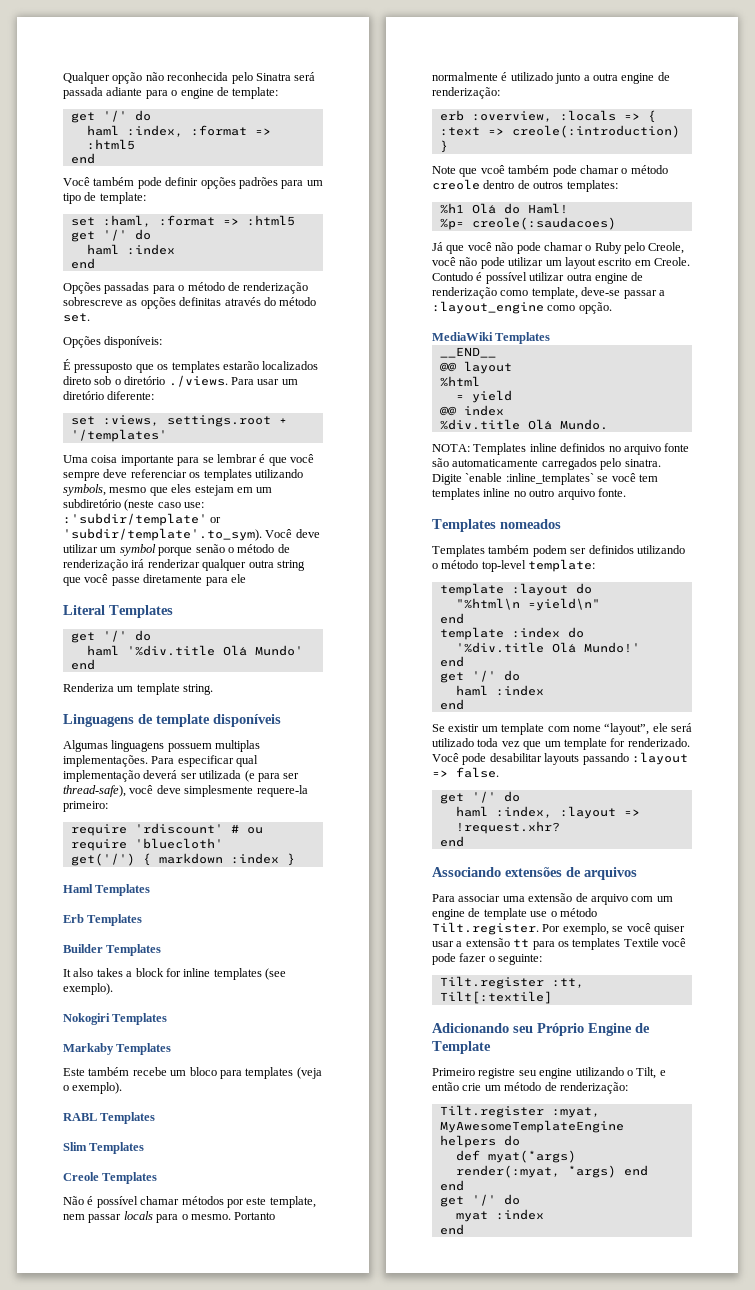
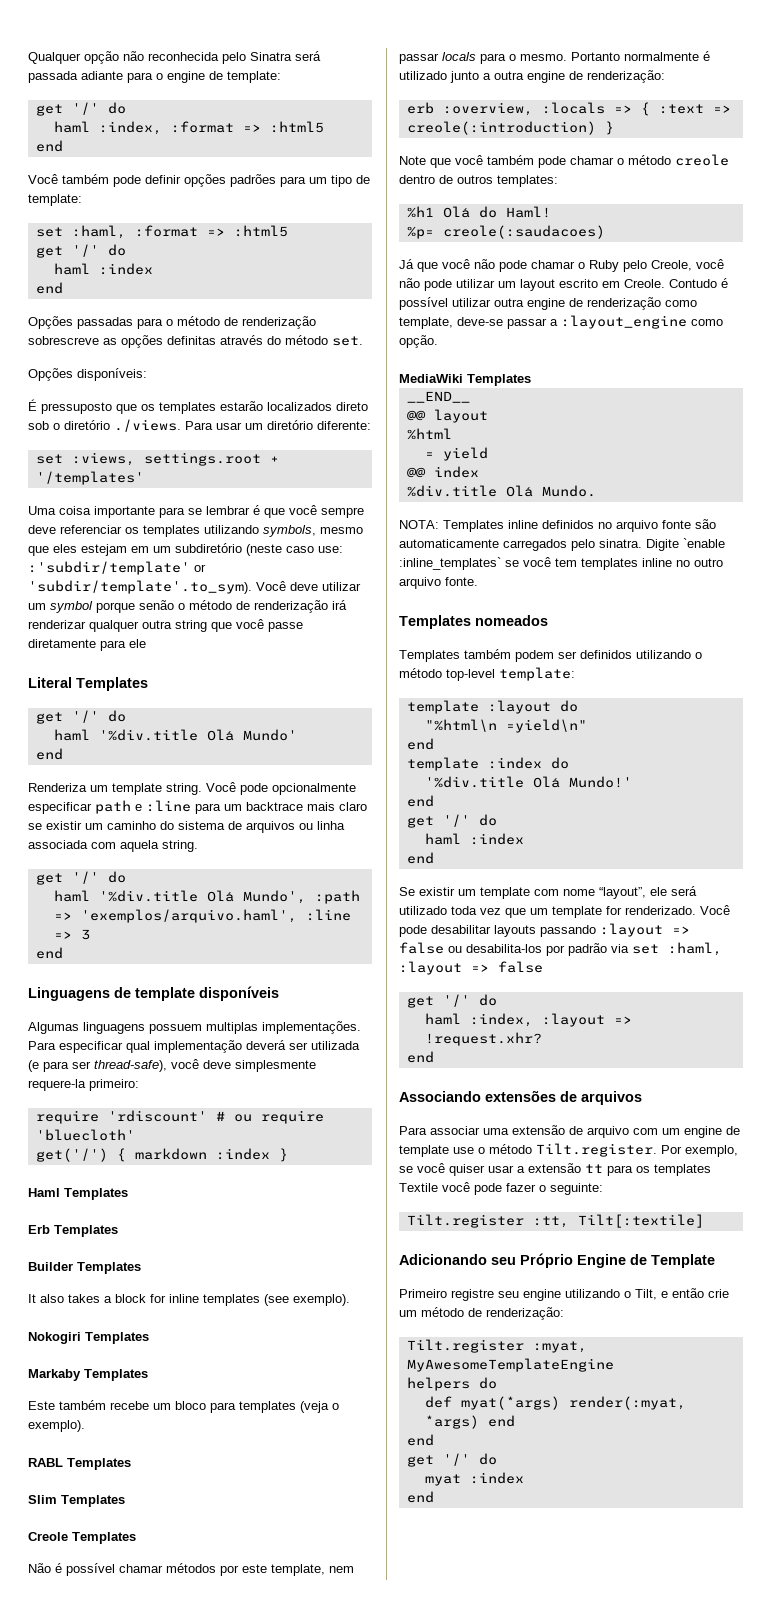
+ Você pode opcionalmente especificar path e :line para um backtrace mais claro se existir um caminho do sistema de arquivos ou linha associada com aquela string.
+ get '/' do
+ haml '%div.title Olá Mundo', :path => 'exemplos/arquivo.haml', :line => 3
+ end
- Note que vcoê também pode chamar o método creole dentro de outros templates:
+ Note que você também pode chamar o método creole dentro de outros templates:
- Você pode desabilitar layouts passando :layout => false.
+ Você pode desabilitar layouts passando :layout => false ou desabilita-los por padrão via set :haml, :layout => false

